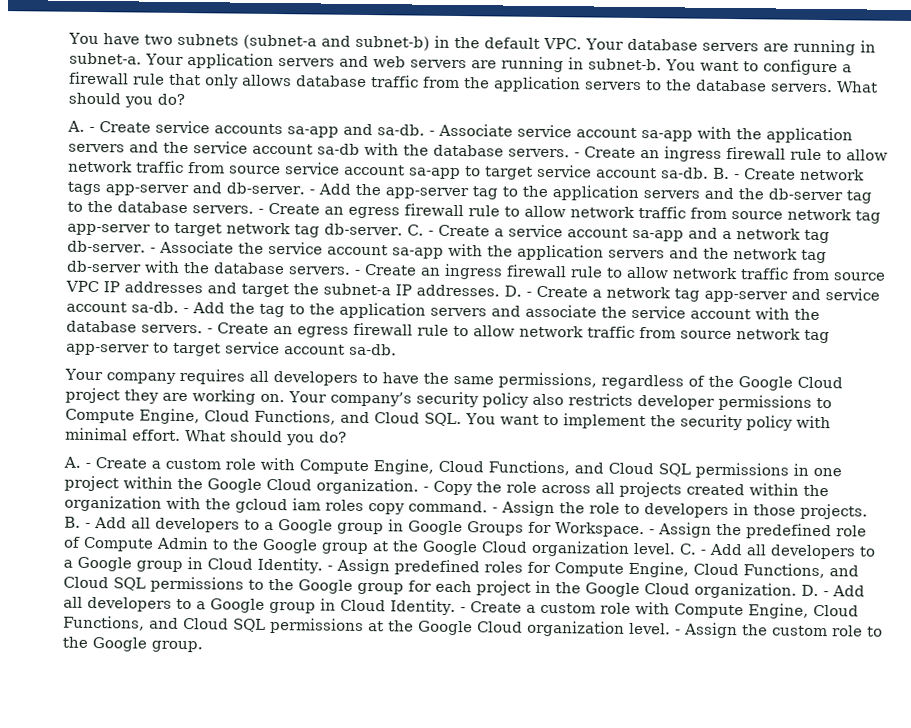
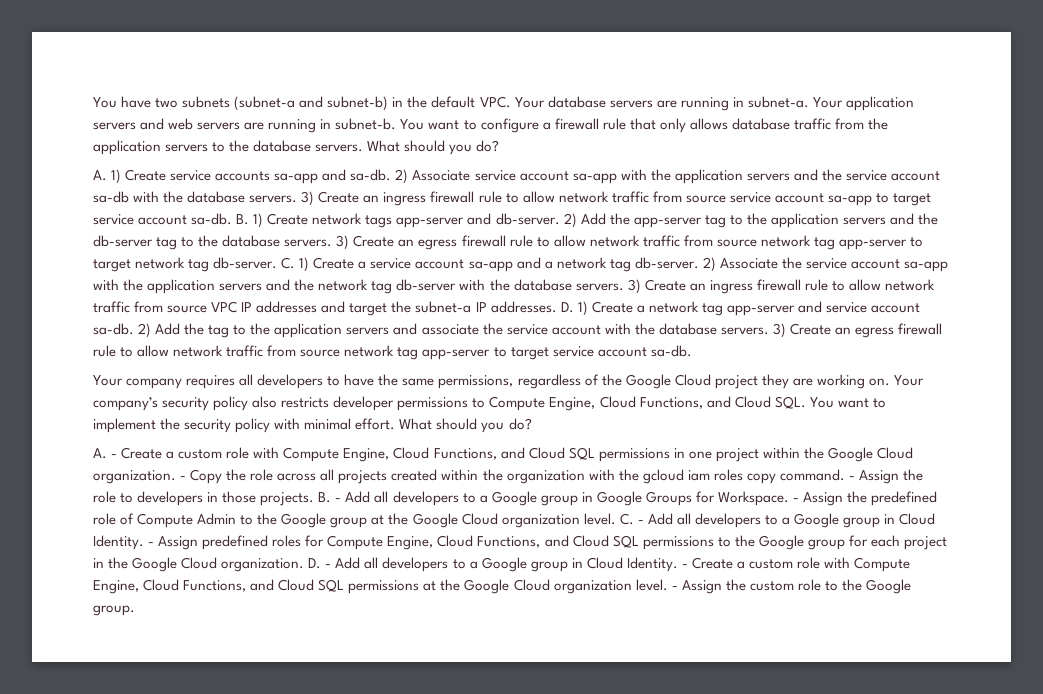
- A. - Create service accounts sa-app and sa-db.
+ A. 1) Create service accounts sa-app and sa-db.
- - Associate service account sa-app with the application servers and the service account sa-db with the database servers.
+ 2) Associate service account sa-app with the application servers and the service account sa-db with the database servers.
- - Create an ingress firewall rule to allow network traffic from source service account sa-app to target service account sa-db.
+ 3) Create an ingress firewall rule to allow network traffic from source service account sa-app to target service account sa-db.
- B. - Create network tags app-server and db-server.
+ B. 1) Create network tags app-server and db-server.
- - Add the app-server tag to the application servers and the db-server tag to the database servers.
+ 2) Add the app-server tag to the application servers and the db-server tag to the database servers.
- - Create an egress firewall rule to allow network traffic from source network tag app-server to target network tag db-server.
+ 3) Create an egress firewall rule to allow network traffic from source network tag app-server to target network tag db-server.
- C. - Create a service account sa-app and a network tag db-server.
+ C. 1) Create a service account sa-app and a network tag db-server.
- - Associate the service account sa-app with the application servers and the network tag db-server with the database servers.
+ 2) Associate the service account sa-app with the application servers and the network tag db-server with the database servers.
- - Create an ingress firewall rule to allow network traffic from source VPC IP addresses and target the subnet-a IP addresses.
+ 3) Create an ingress firewall rule to allow network traffic from source VPC IP addresses and target the subnet-a IP addresses.
- D. - Create a network tag app-server and service account sa-db.
+ D. 1) Create a network tag app-server and service account sa-db.
- - Add the tag to the application servers and associate the service account with the database servers.
+ 2) Add the tag to the application servers and associate the service account with the database servers.
- - Create an egress firewall rule to allow network traffic from source network tag app-server to target service account sa-db.
+ 3) Create an egress firewall rule to allow network traffic from source network tag app-server to target service account sa-db.

